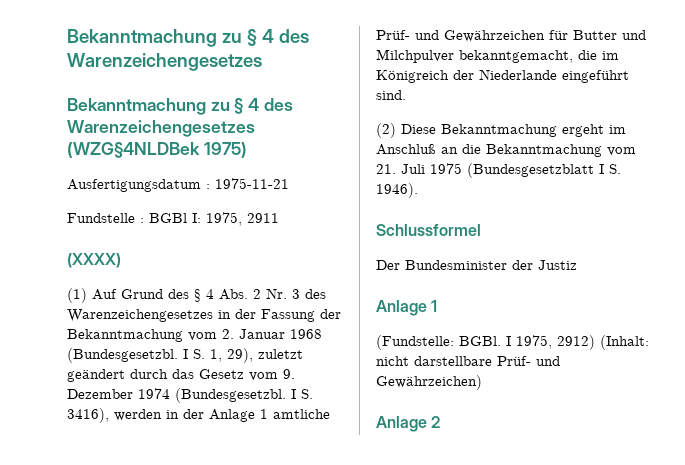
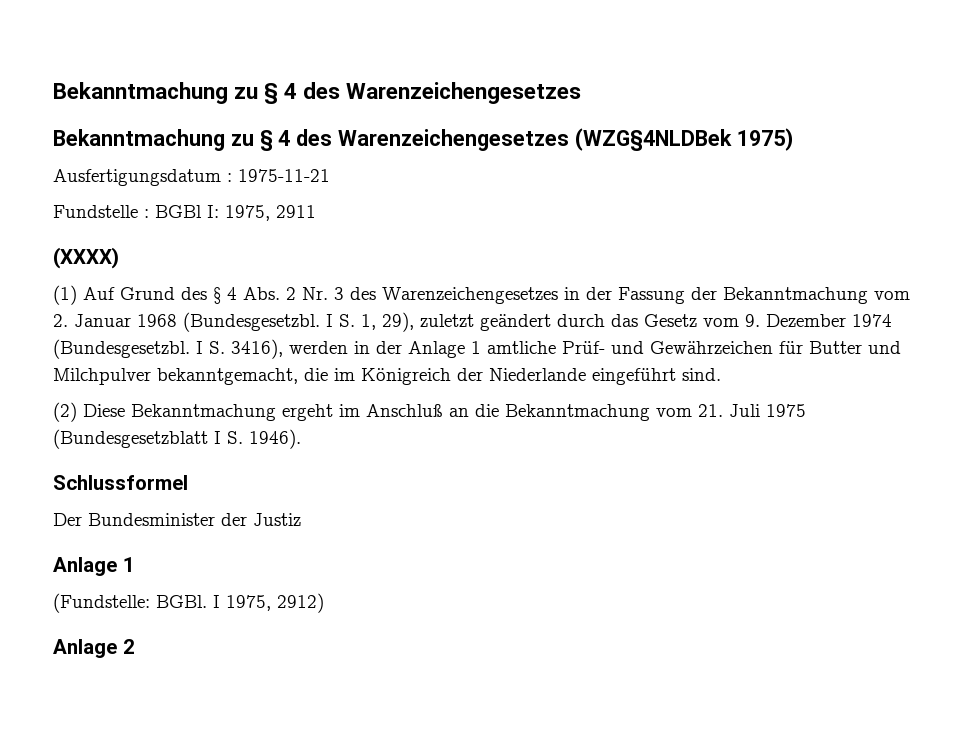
- I 1975, 2912) (Inhalt: nicht darstellbare Prüf- und Gewährzeichen)
+ I 1975, 2912)

